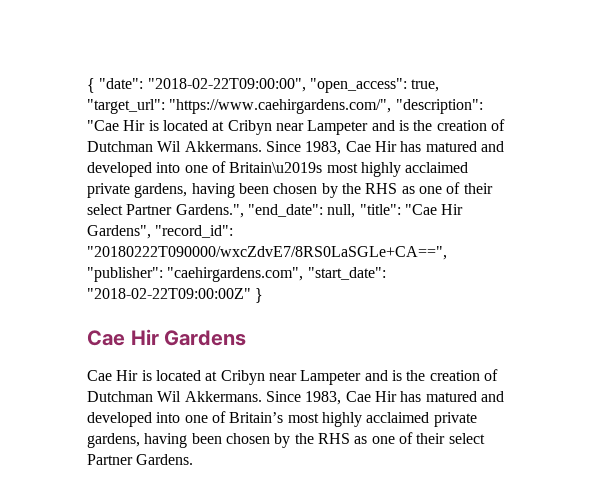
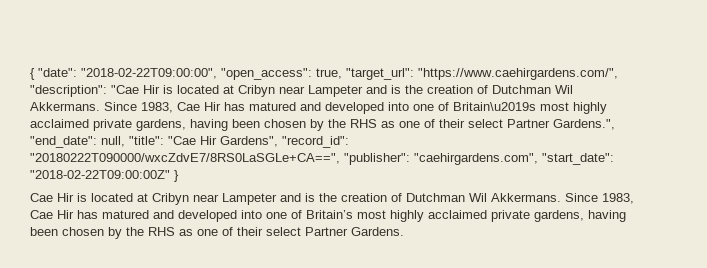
- Cae Hir Gardens

